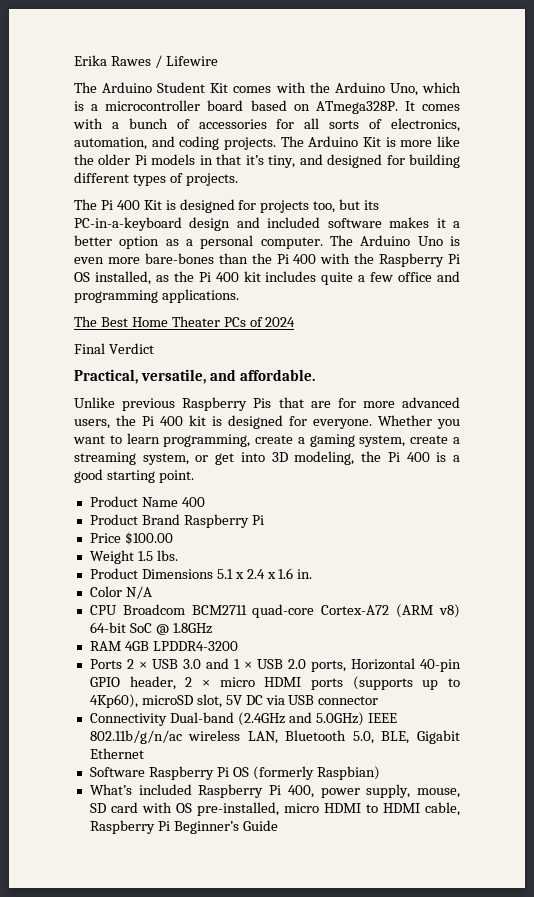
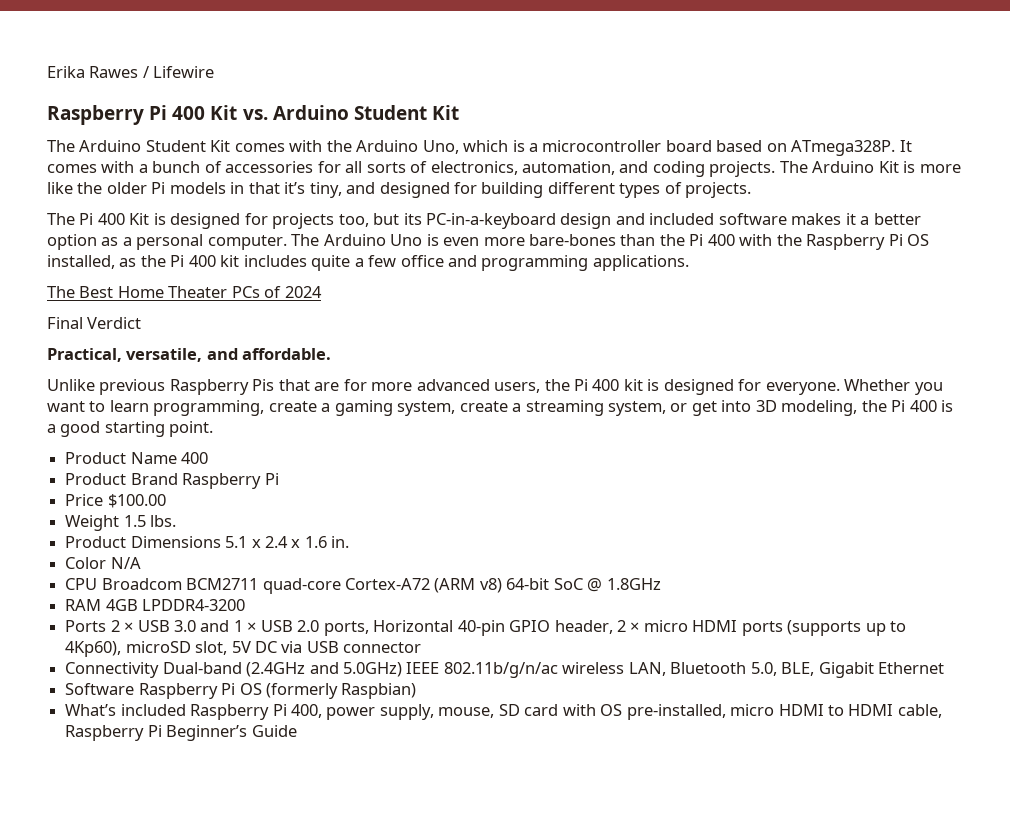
+ Raspberry Pi 400 Kit vs. Arduino Student Kit

